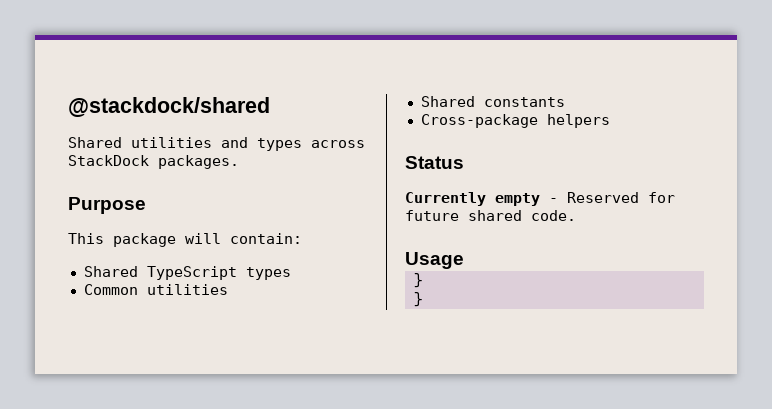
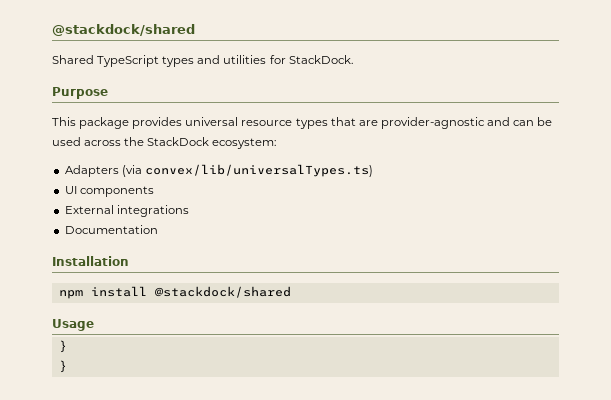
- Shared utilities and types across StackDock packages.
+ Shared TypeScript types and utilities for StackDock.
  Purpose
- This package will contain:
- Shared TypeScript types
- Common utilities
- Shared constants
- Cross-package helpers
- Status
- Currently empty - Reserved for future shared code.
+ This package provides universal resource types that are provider-agnostic and can be used across the StackDock ecosystem:
+ Adapters (via convex/lib/universalTypes.ts)
+ UI components
+ External integrations
+ Documentation
+ Installation
+ npm install @stackdock/shared

